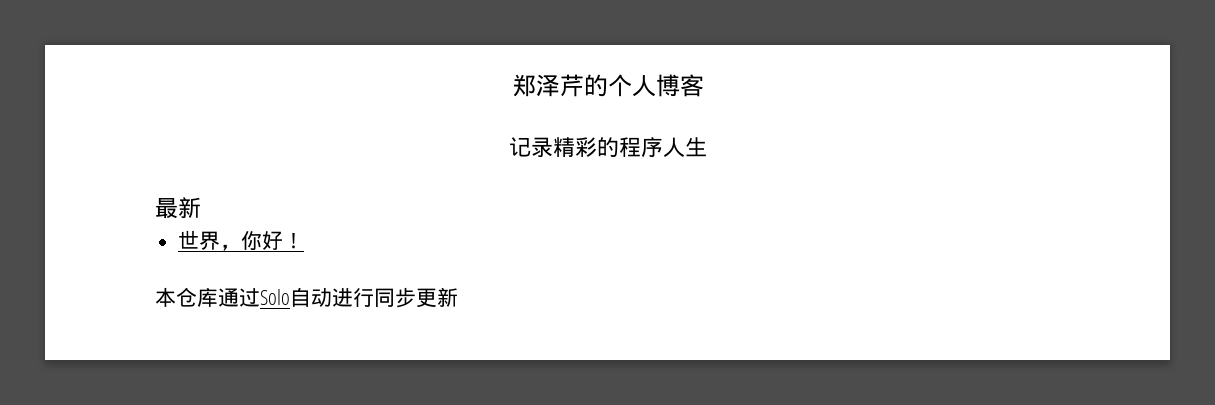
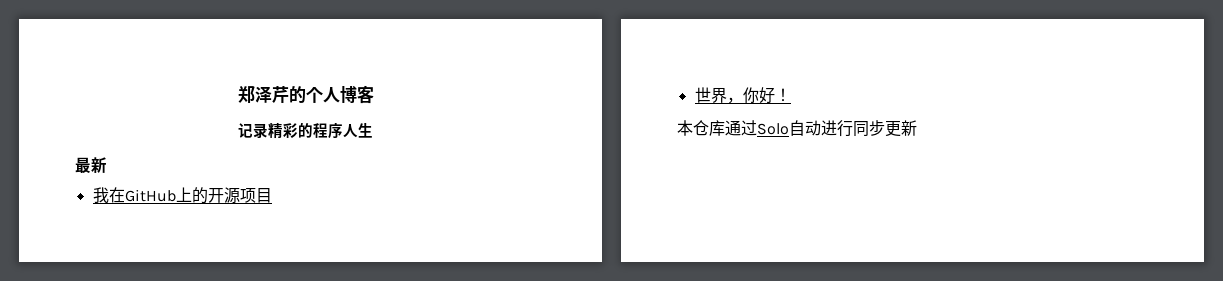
+ 我在GitHub上的开源项目

